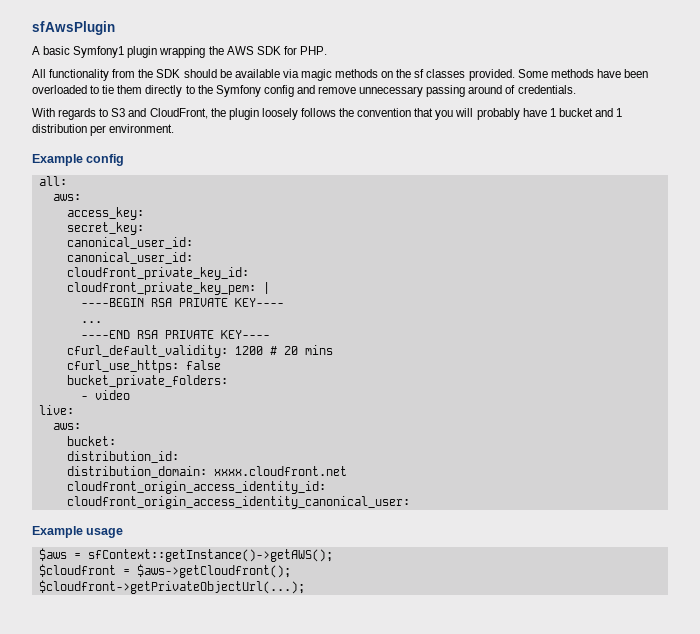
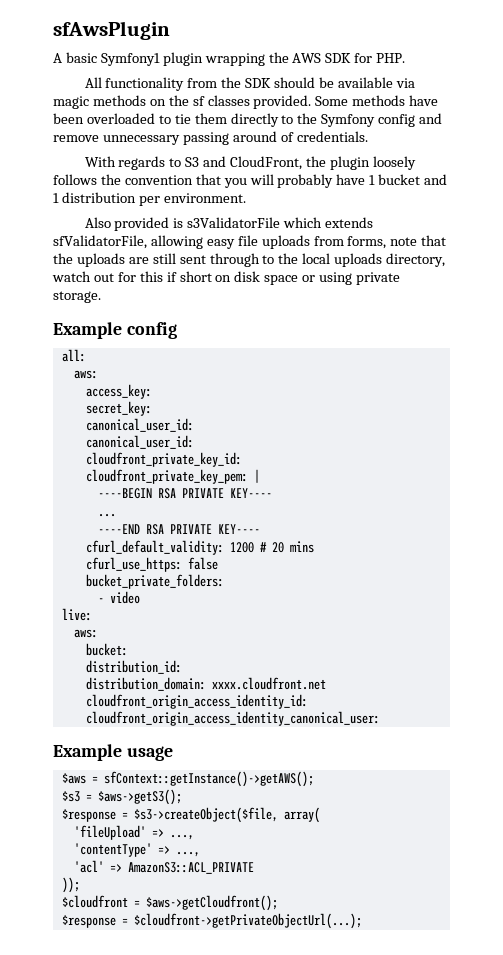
+ Also provided is s3ValidatorFile which extends sfValidatorFile, allowing easy file uploads from forms, note that the uploads are still sent through to the local uploads directory, watch out for this if short on disk space or using private storage.
+ $s3 = $aws->getS3();
+ $response = $s3->createObject($file, array(
+ 'fileUpload' => ...,
+ 'contentType' => ...,
+ 'acl' => AmazonS3::ACL_PRIVATE
+ ));
- $cloudfront->getPrivateObjectUrl(...);
+ $response = $cloudfront->getPrivateObjectUrl(...);

